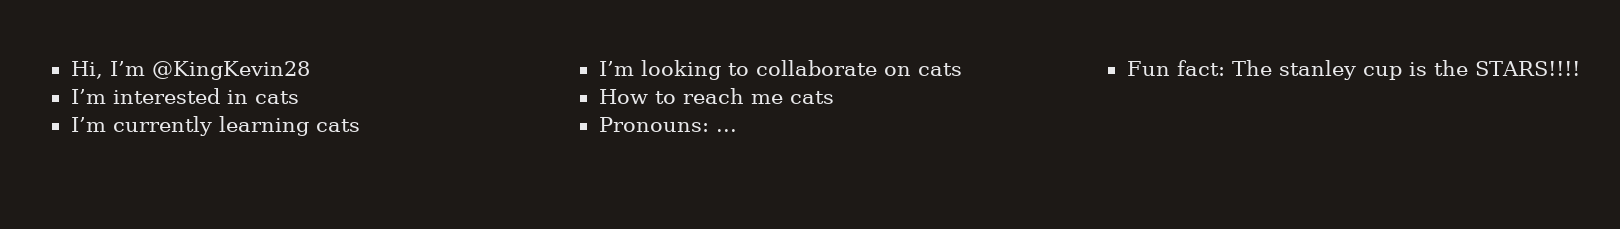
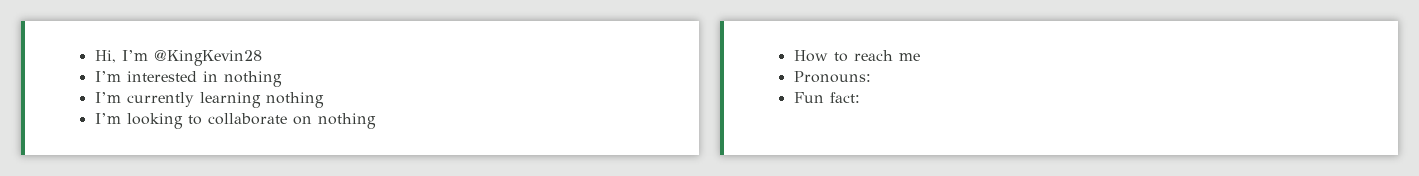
- I’m interested in cats
+ I’m interested in nothing
- I’m currently learning cats
+ I’m currently learning nothing
- I’m looking to collaborate on cats
+ I’m looking to collaborate on nothing
- How to reach me cats
+ How to reach me
- Pronouns: ...
+ Pronouns:
- Fun fact: The stanley cup is the STARS!!!!
+ Fun fact:

